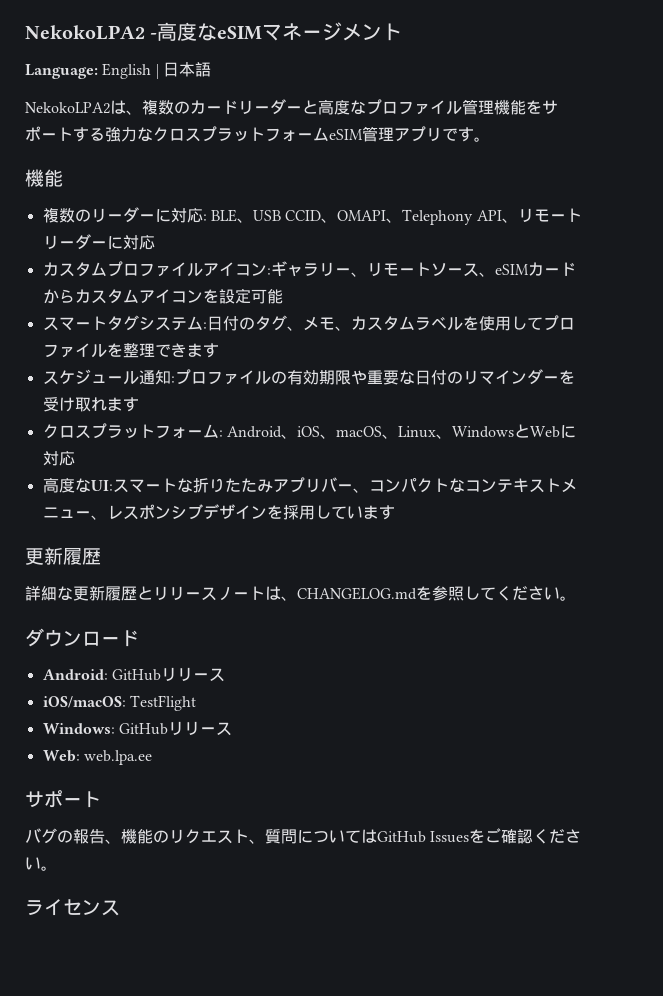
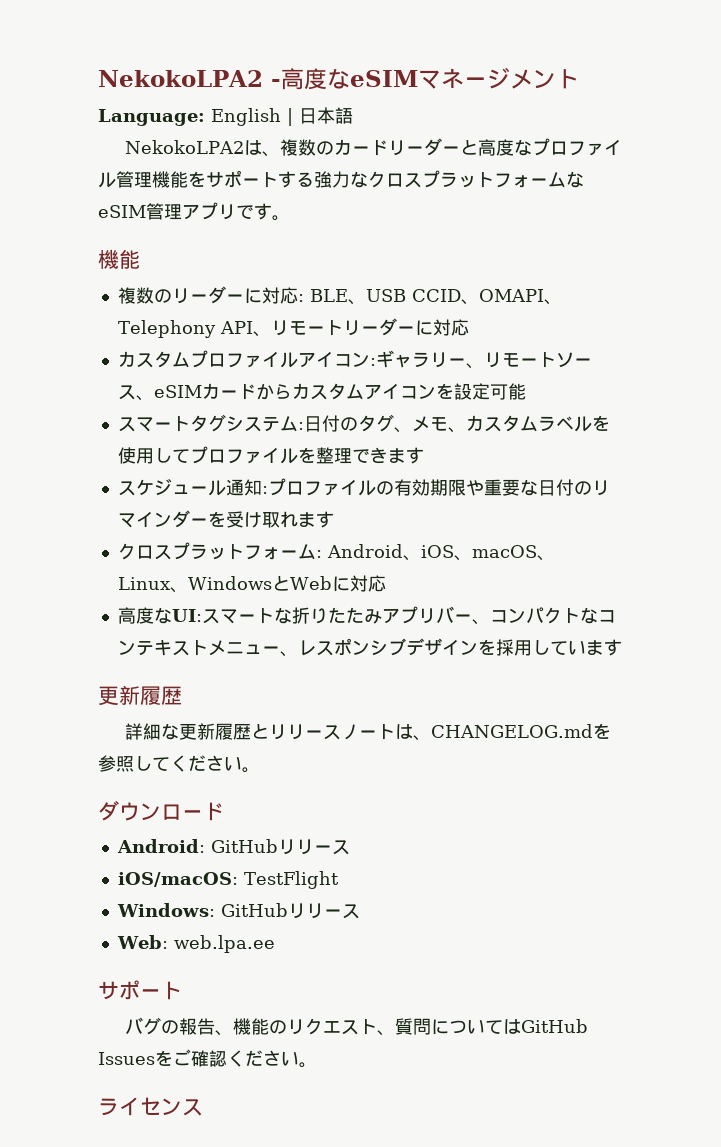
- NekokoLPA2は、複数のカードリーダーと高度なプロファイル管理機能をサポートする強力なクロスプラットフォームeSIM管理アプリです。
+ NekokoLPA2は、複数のカードリーダーと高度なプロファイル管理機能をサポートする強力なクロスプラットフォームなeSIM管理アプリです。

